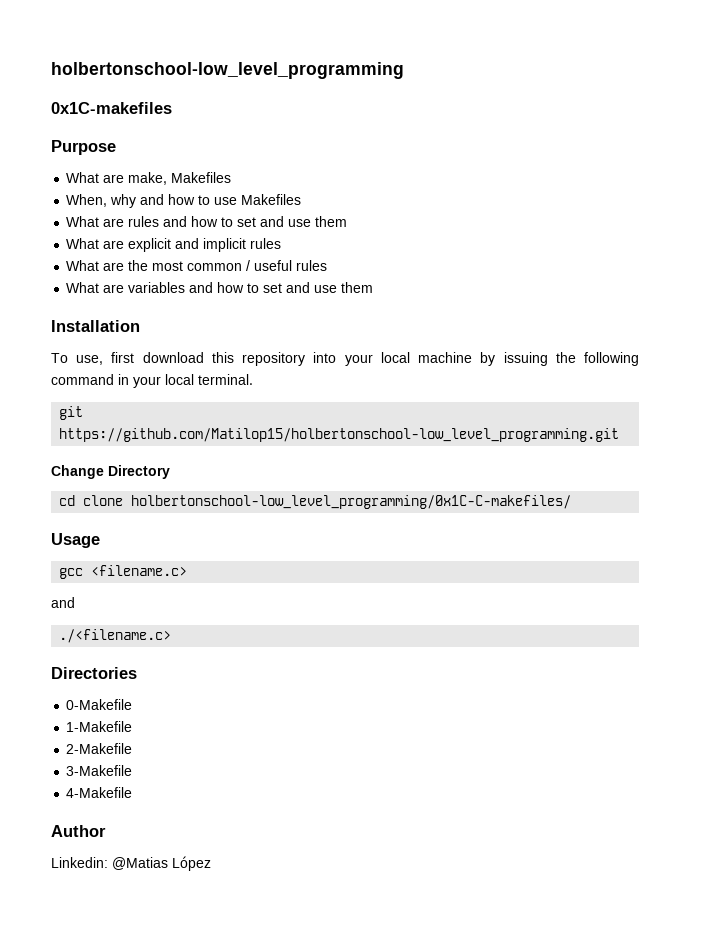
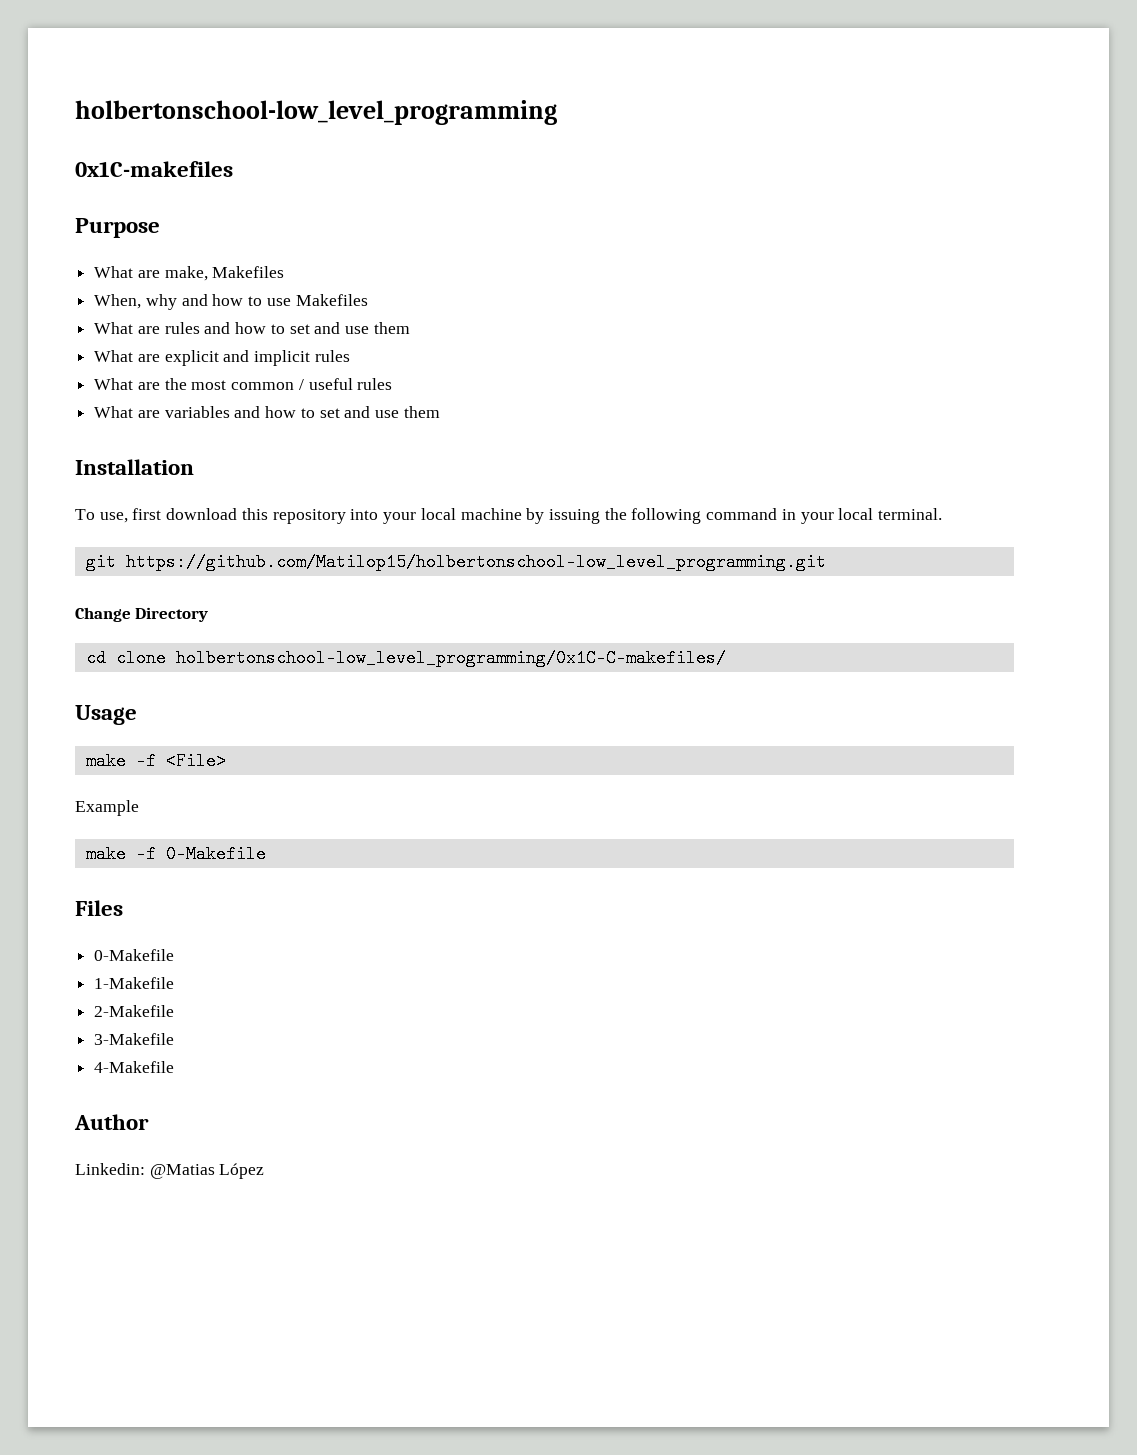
- gcc <filename.c>
- and
- ./<filename.c>
- Directories
+ make -f <File>
+ Example
+ make -f 0-Makefile
+ Files

